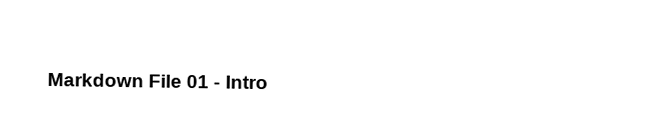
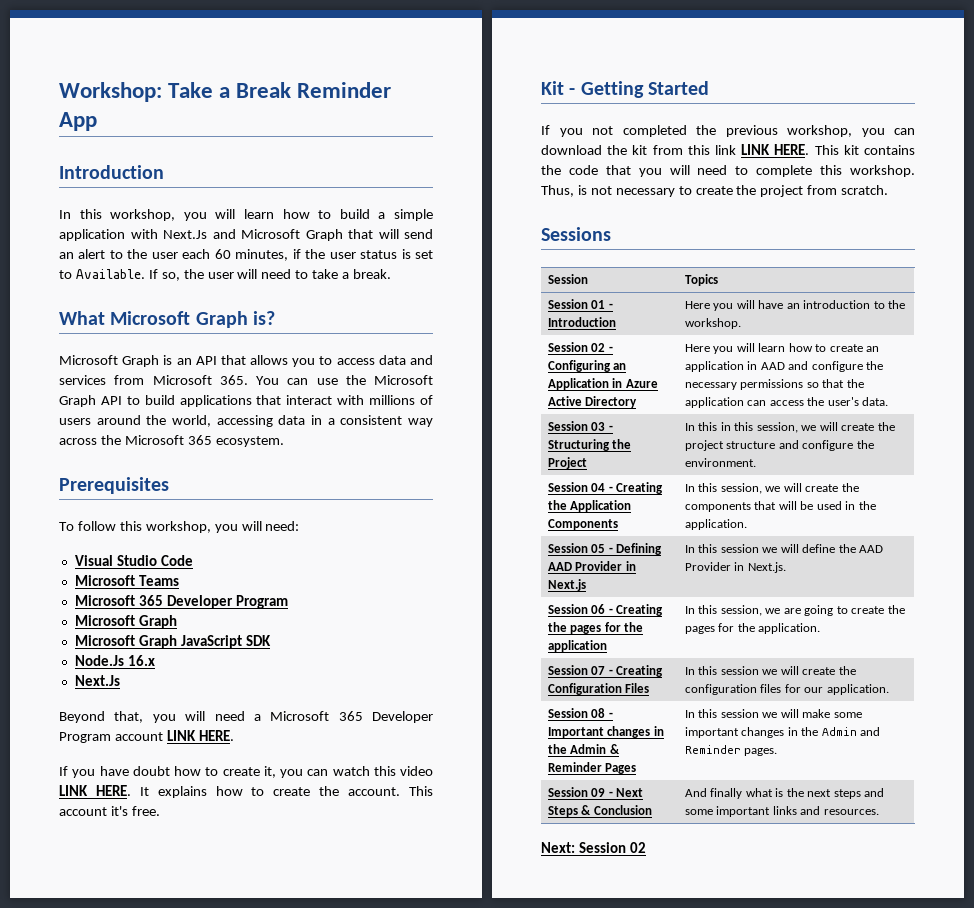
- Markdown File 01 - Intro
+ Workshop: Take a Break Reminder App
+ Introduction
+ In this workshop, you will learn how to build a simple application with Next.Js and Microsoft Graph that will send an alert to the user each 60 minutes, if the user status is set to Available. If so, the user will need to take a break.
+ What Microsoft Graph is?
+ Microsoft Graph is an API that allows you to access data and services from Microsoft 365. You can use the Microsoft Graph API to build applications that interact with millions of users around the world, accessing data in a consistent way across the Microsoft 365 ecosystem.
+ Prerequisites
+ To follow this workshop, you will need:
+ Visual Studio Code
+ Microsoft Teams
+ Microsoft 365 Developer Program
+ Microsoft Graph
+ Microsoft Graph JavaScript SDK
+ Node.Js 16.x
+ Next.Js
+ Beyond that, you will need a Microsoft 365 Developer Program account LINK HERE.
+ If you have doubt how to create it, you can watch this video LINK HERE. It explains how to create the account. This account it's free.
+ Kit - Getting Started
+ If you not completed the previous workshop, you can download the kit from this link LINK HERE. This kit contains the code that you will need to complete this workshop. Thus, is not necessary to create the project from scratch.
+ Sessions
+ Session | Topics
+ Session 01 - Introduction | Here you will have an introduction to the workshop.
+ Session 02 - Configuring an Application in Azure Active Directory | Here you will learn how to create an application in AAD and configure the necessary permissions so that the application can access the user's data.
+ Session 03 - Structuring the Project | In this in this session, we will create the project structure and configure the environment.
+ Session 04 - Creating the Application Components | In this session, we will create the components that will be used in the application.
+ Session 05 - Defining AAD Provider in Next.js | In this session we will define the AAD Provider in Next.js.
+ Session 06 - Creating the pages for the application | In this session, we are going to create the pages for the application.
+ Session 07 - Creating Configuration Files | In this session we will create the configuration files for our application.
+ Session 08 - Important changes in the Admin & Reminder Pages | In this session we will make some important changes in the Admin and Reminder pages.
+ Session 09 - Next Steps & Conclusion | And finally what is the next steps and some important links and resources.
+ Next: Session 02

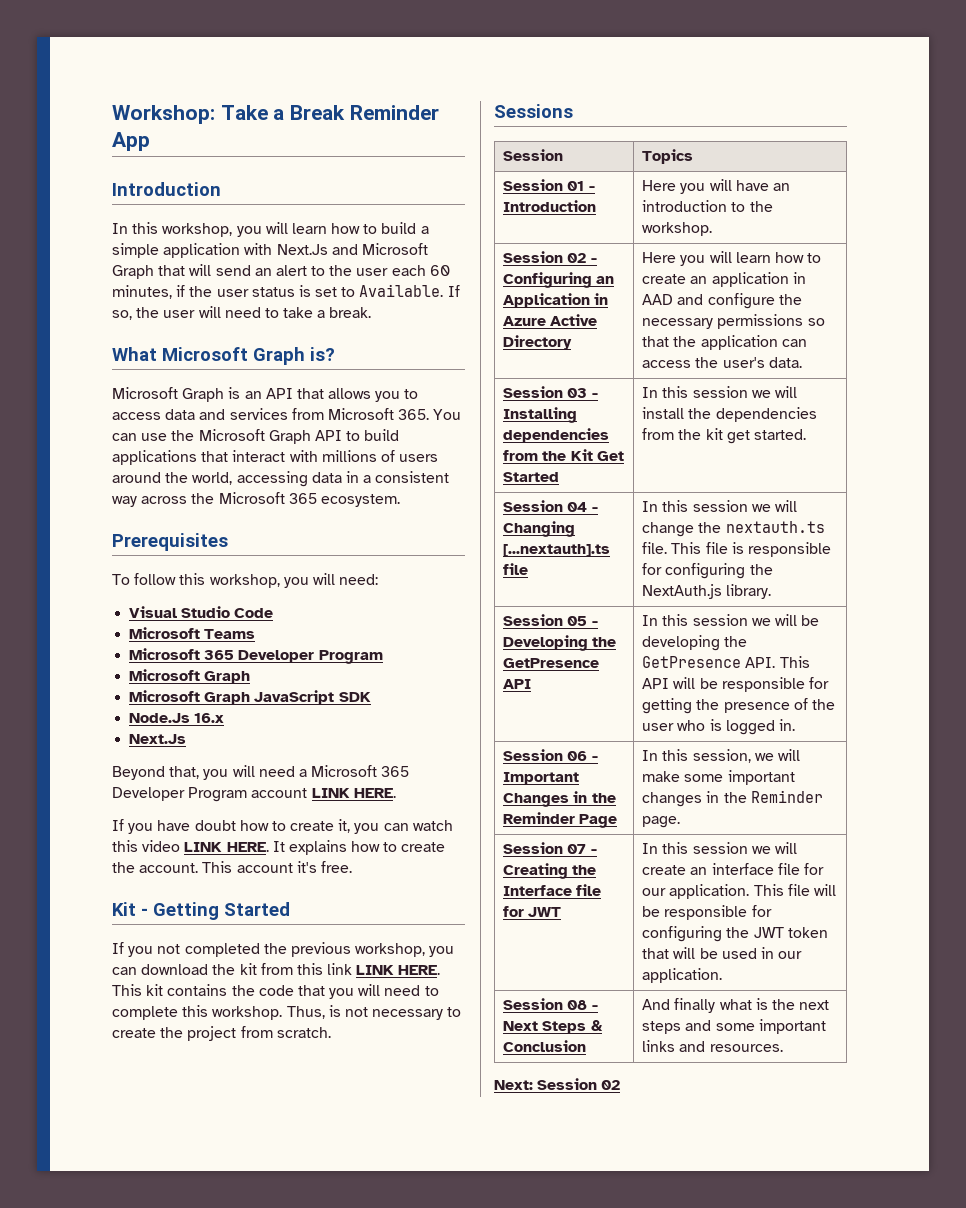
- Session 03 - Structuring the Project | In this in this session, we will create the project structure and configure the environment.
- Session 04 - Creating the Application Components | In this session, we will create the components that will be used in the application.
- Session 05 - Defining AAD Provider in Next.js | In this session we will define the AAD Provider in Next.js.
- Session 06 - Creating the pages for the application | In this session, we are going to create the pages for the application.
- Session 07 - Creating Configuration Files | In this session we will create the configuration files for our application.
- Session 08 - Important changes in the Admin & Reminder Pages | In this session we will make some important changes in the Admin and Reminder pages.
- Session 09 - Next Steps & Conclusion | And finally what is the next steps and some important links and resources.
+ Session 03 - Installing dependencies from the Kit Get Started | In this session we will install the dependencies from the kit get started.
+ Session 04 - Changing [...nextauth].ts file | In this session we will change the nextauth.ts file. This file is responsible for configuring the NextAuth.js library.
+ Session 05 - Developing the GetPresence API | In this session we will be developing the GetPresence API. This API will be responsible for getting the presence of the user who is logged in.
+ Session 06 - Important Changes in the Reminder Page | In this session, we will make some important changes in the Reminder page.
+ Session 07 - Creating the Interface file for JWT | In this session we will create an interface file for our application. This file will be responsible for configuring the JWT token that will be used in our application.
+ Session 08 - Next Steps & Conclusion | And finally what is the next steps and some important links and resources.

